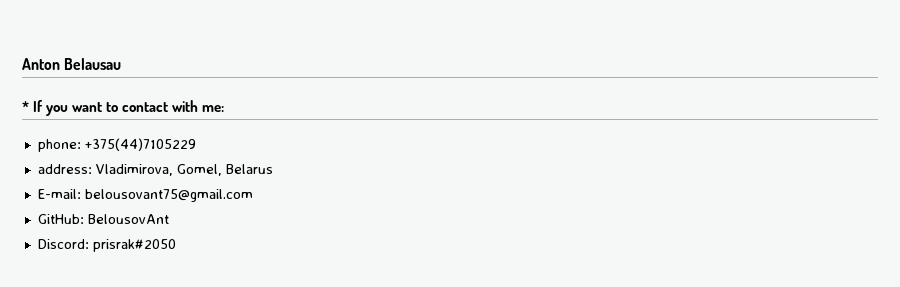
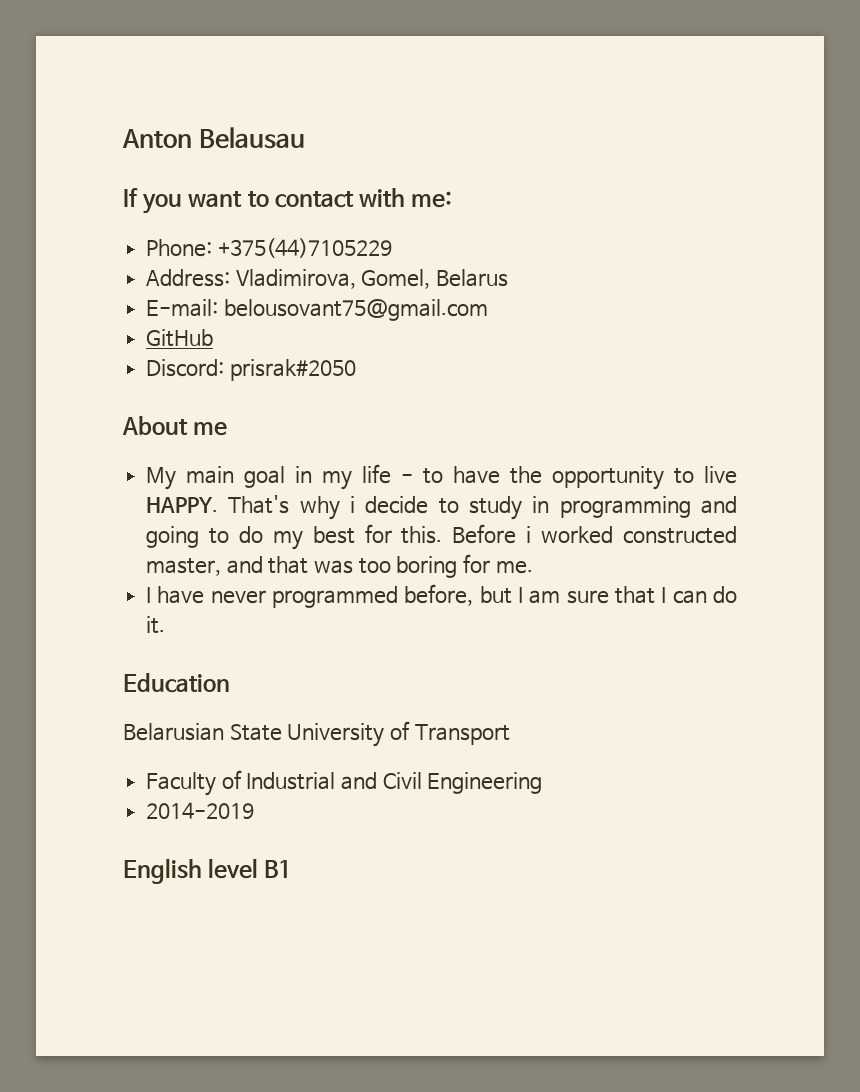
- * If you want to contact with me:
+ If you want to contact with me:
- phone: +375(44)7105229
+ Phone: +375(44)7105229
- address: Vladimirova, Gomel, Belarus
+ Address: Vladimirova, Gomel, Belarus
- GitHub: BelousovAnt
+ GitHub
+ About me
+ My main goal in my life - to have the opportunity to live HAPPY. That's why i decide to study in programming and going to do my best for this. Before i worked constructed master, and that was too boring for me.
+ I have never programmed before, but I am sure that I can do it.
+ Education
+ Belarusian State University of Transport
+ Faculty of Industrial and Civil Engineering
+ 2014-2019
+ English level B1

